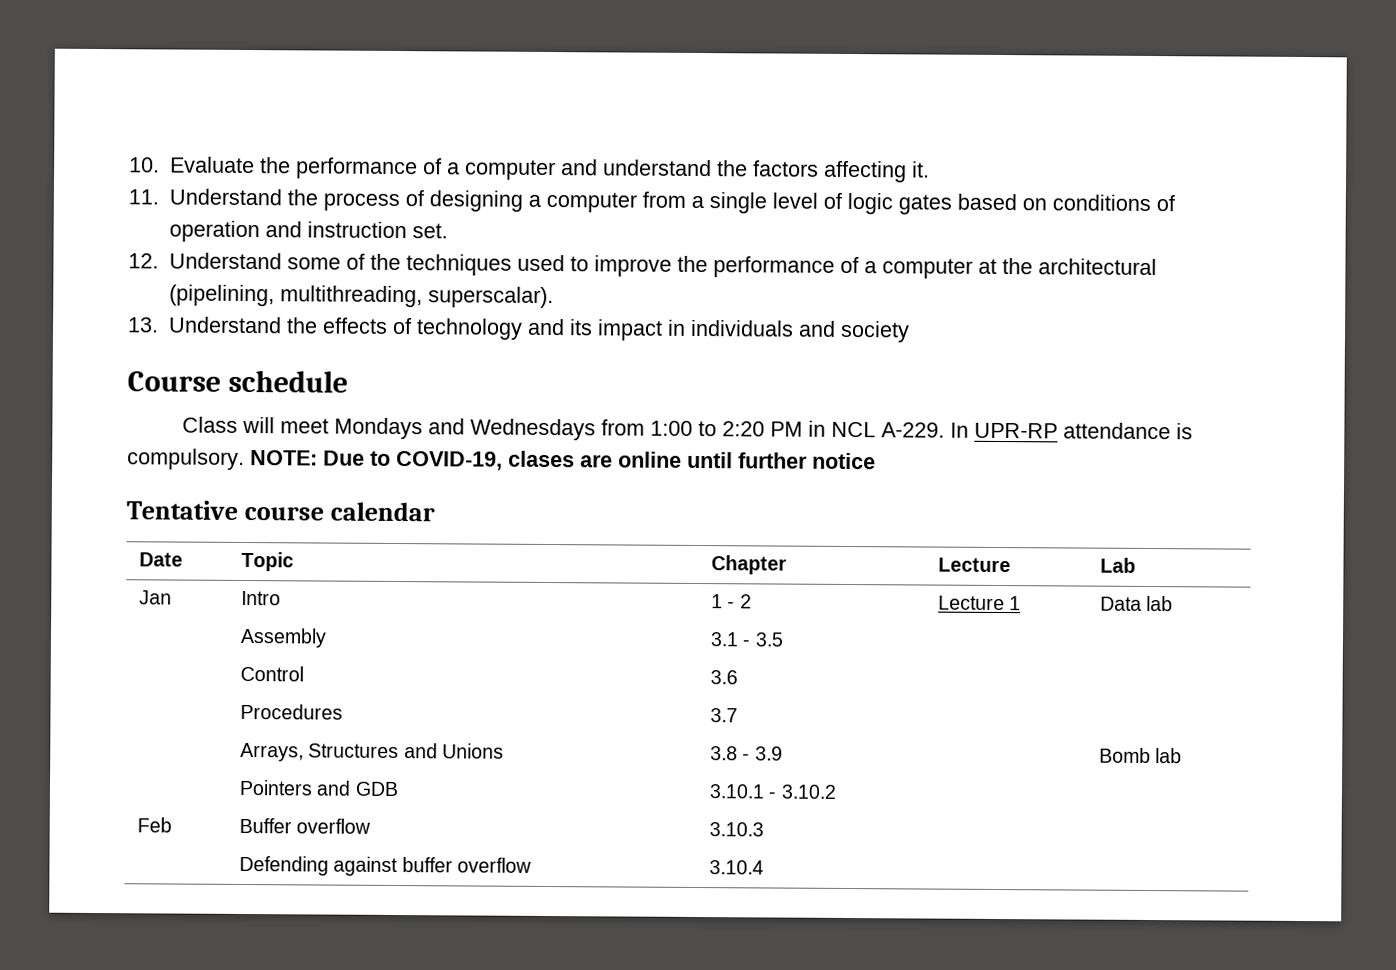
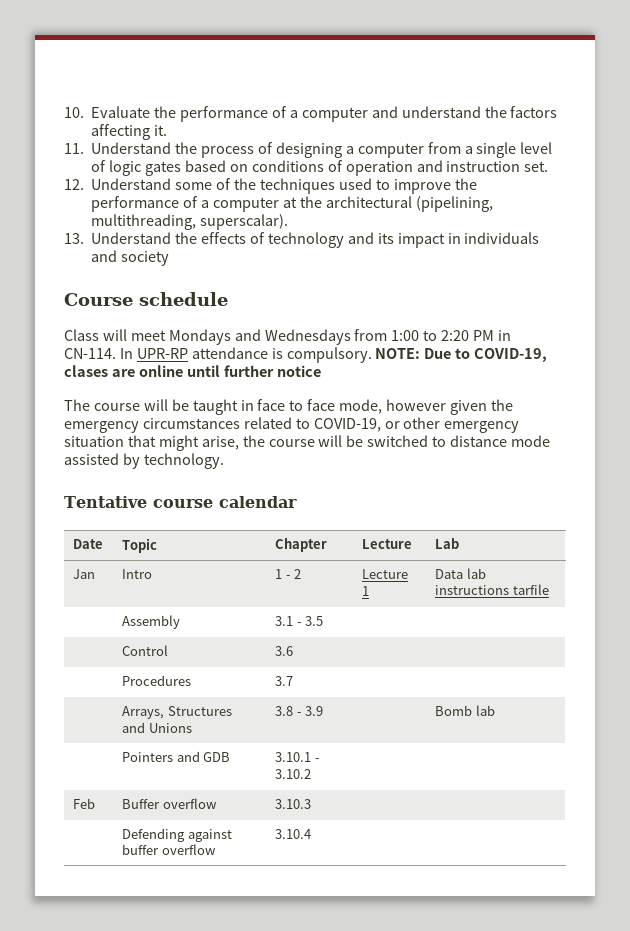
- Class will meet Mondays and Wednesdays from 1:00 to 2:20 PM in NCL A-229.
+ Class will meet Mondays and Wednesdays from 1:00 to 2:20 PM in CN-114.
+ The course will be taught in face to face mode, however given the emergency circumstances related to COVID-19, or other emergency situation that might arise, the course will be switched to distance mode assisted by technology.
- Jan | Intro | 1 - 2 | Lecture 1 | Data lab
+ Jan | Intro | 1 - 2 | Lecture 1 | Data lab instructions tarfile

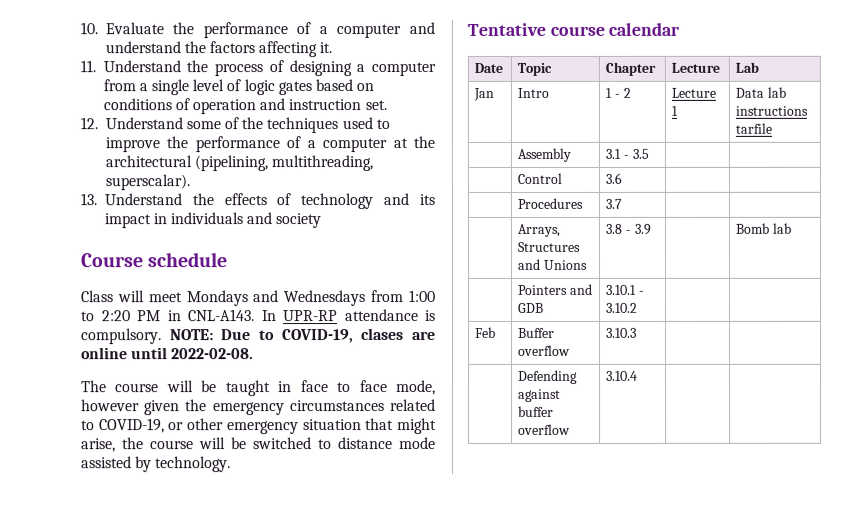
- Class will meet Mondays and Wednesdays from 1:00 to 2:20 PM in CN-114.
+ Class will meet Mondays and Wednesdays from 1:00 to 2:20 PM in CNL-A143.
- NOTE: Due to COVID-19, clases are online until further notice
+ NOTE: Due to COVID-19, clases are online until 2022-02-08.

